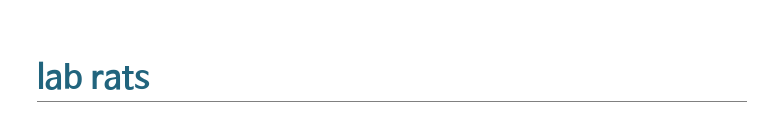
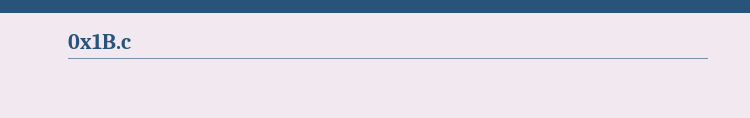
- lab rats
+ 0x1B.c

